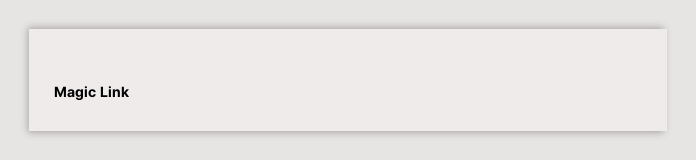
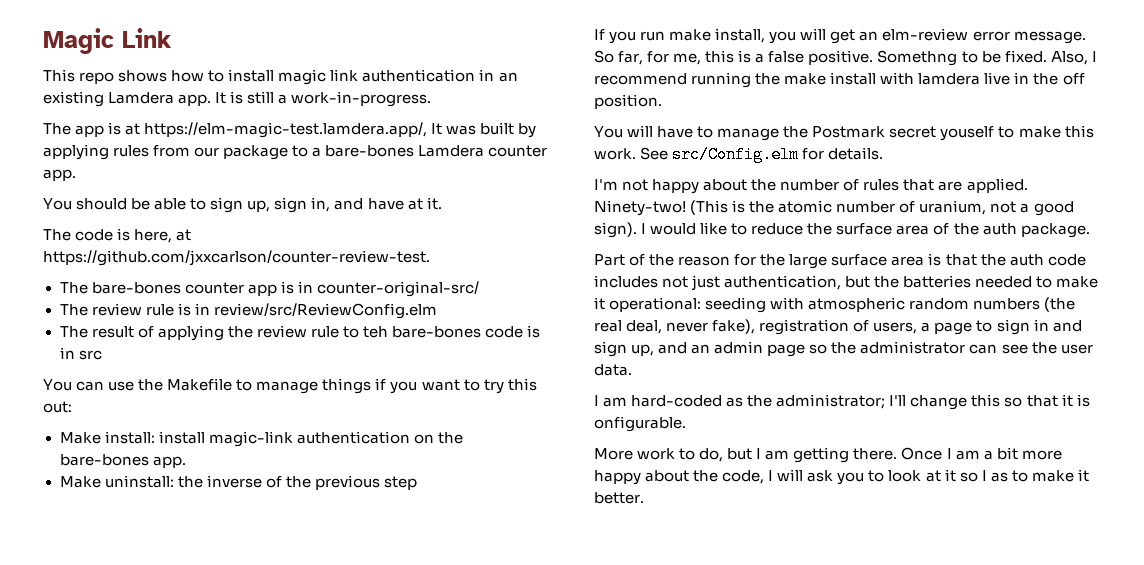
+ This repo shows how to install magic link authentication in an existing Lamdera app. It is still a work-in-progress.
+ The app is at https://elm-magic-test.lamdera.app/, It was built by applying rules from our package to a bare-bones Lamdera counter app.
+ You should be able to sign up, sign in, and have at it.
+ The code is here, at https://github.com/jxxcarlson/counter-review-test.
+ The bare-bones counter app is in counter-original-src/
+ The review rule is in review/src/ReviewConfig.elm
+ The result of applying the review rule to teh bare-bones code is in src
+ You can use the Makefile to manage things if you want to try this out:
+ Make install: install magic-link authentication on the bare-bones app.
+ Make uninstall: the inverse of the previous step
+ If you run make install, you will get an elm-review error message. So far, for me, this is a false positive. Somethng to be fixed. Also, I recommend running the make install with lamdera live in the off position.
+ You will have to manage the Postmark secret youself to make this work. See src/Config.elm for details.
+ I'm not happy about the number of rules that are applied. Ninety-two! (This is the atomic number of uranium, not a good sign). I would like to reduce the surface area of the auth package.
+ Part of the reason for the large surface area is that the auth code includes not just authentication, but the batteries needed to make it operational: seeding with atmospheric random numbers (the real deal, never fake), registration of users, a page to sign in and sign up, and an admin page so the administrator can see the user data.
+ I am hard-coded as the administrator; I'll change this so that it is onfigurable.
+ More work to do, but I am getting there. Once I am a bit more happy about the code, I will ask you to look at it so I as to make it better.

